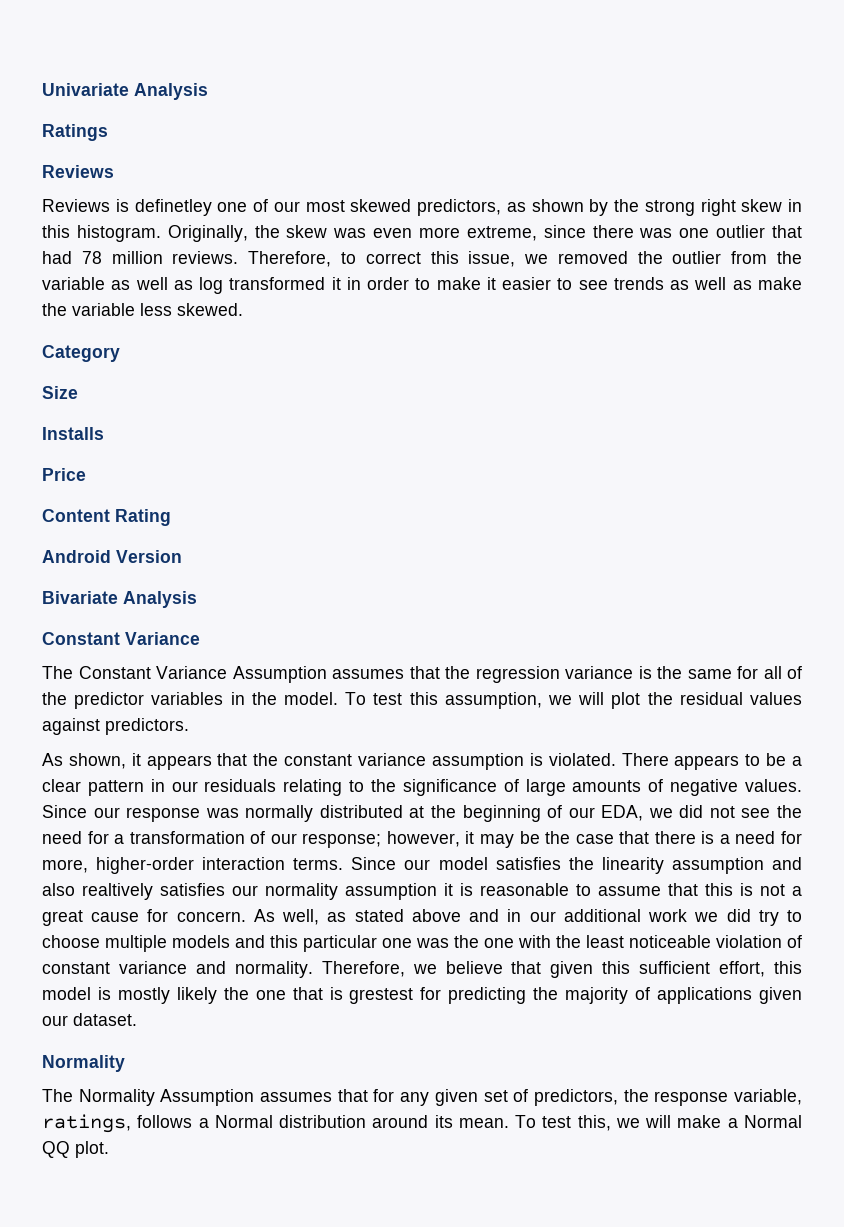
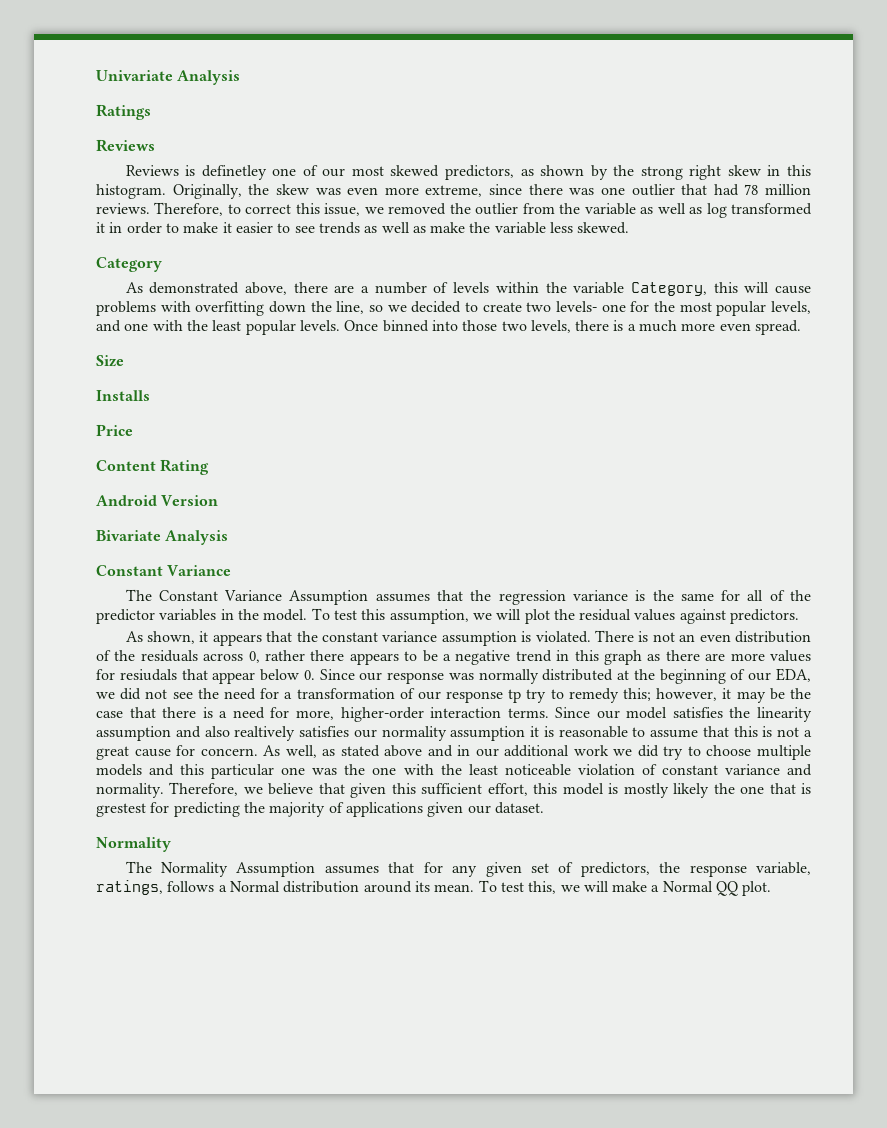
+ As demonstrated above, there are a number of levels within the variable Category, this will cause problems with overfitting down the line, so we decided to create two levels- one for the most popular levels, and one with the least popular levels. Once binned into those two levels, there is a much more even spread.
- There appears to be a clear pattern in our residuals relating to the significance of large amounts of negative values. Since our response was normally distributed at the beginning of our EDA, we did not see the need for a transformation of our response; however, it may be the case that there is a need for more, higher-order interaction terms.
+ There is not an even distribution of the residuals across 0, rather there appears to be a negative trend in this graph as there are more values for resiudals that appear below 0. Since our response was normally distributed at the beginning of our EDA, we did not see the need for a transformation of our response tp try to remedy this; however, it may be the case that there is a need for more, higher-order interaction terms.

